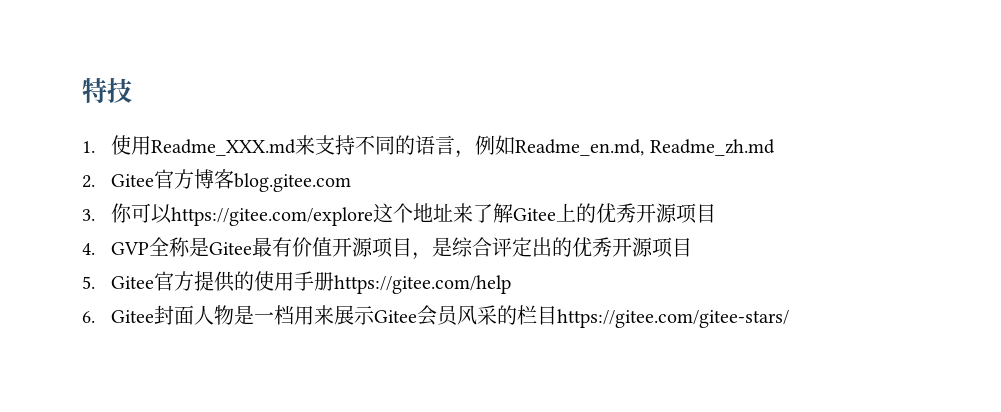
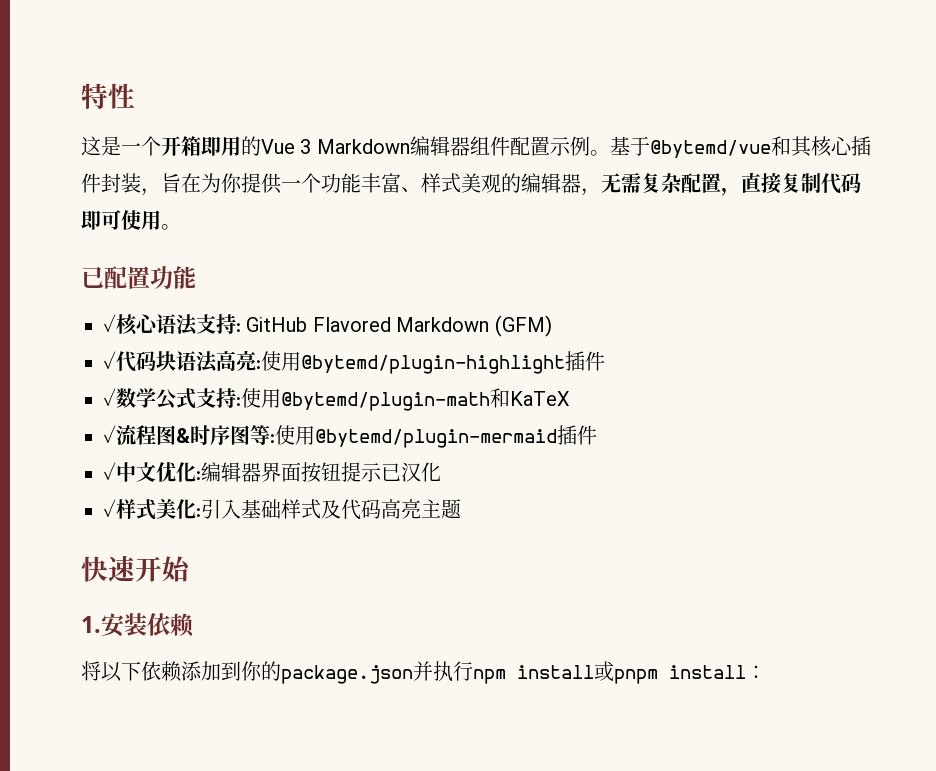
- 特技
- 1.使用Readme_XXX.md来支持不同的语言，例如Readme_en.md, Readme_zh.md
- 2. Gitee官方博客blog.gitee.com
- 3.你可以https://gitee.com/explore这个地址来了解Gitee上的优秀开源项目
- 4. GVP全称是Gitee最有价值开源项目，是综合评定出的优秀开源项目
- 5. Gitee官方提供的使用手册https://gitee.com/help
- 6. Gitee封面人物是一档用来展示Gitee会员风采的栏目https://gitee.com/gitee-stars/
+ 特性
+ 这是一个开箱即用的Vue 3 Markdown编辑器组件配置示例。基于@bytemd/vue和其核心插件封装，旨在为你提供一个功能丰富、样式美观的编辑器，无需复杂配置，直接复制代码即可使用。
+ 已配置功能
+ ✓核心语法支持: GitHub Flavored Markdown (GFM)
+ ✓代码块语法高亮:使用@bytemd/plugin-highlight插件
+ ✓数学公式支持:使用@bytemd/plugin-math和KaTeX
+ ✓流程图&时序图等:使用@bytemd/plugin-mermaid插件
+ ✓中文优化:编辑器界面按钮提示已汉化
+ ✓样式美化:引入基础样式及代码高亮主题
+ 快速开始
+ 1.安装依赖
+ 将以下依赖添加到你的package.json并执行npm install或pnpm install：

